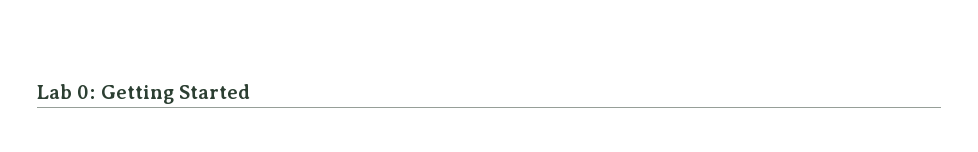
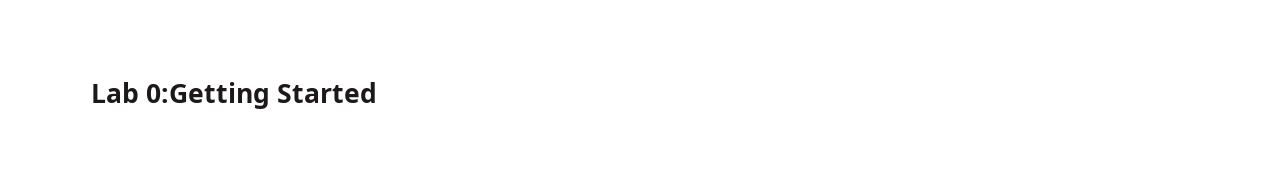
- Lab 0: Getting Started
+ Lab 0:Getting Started

